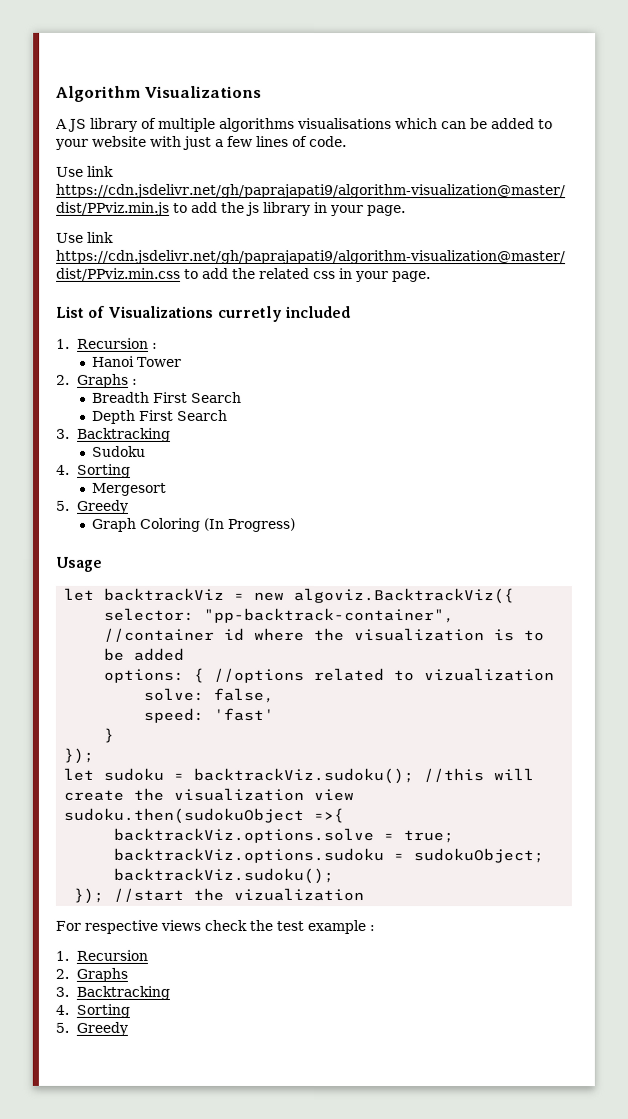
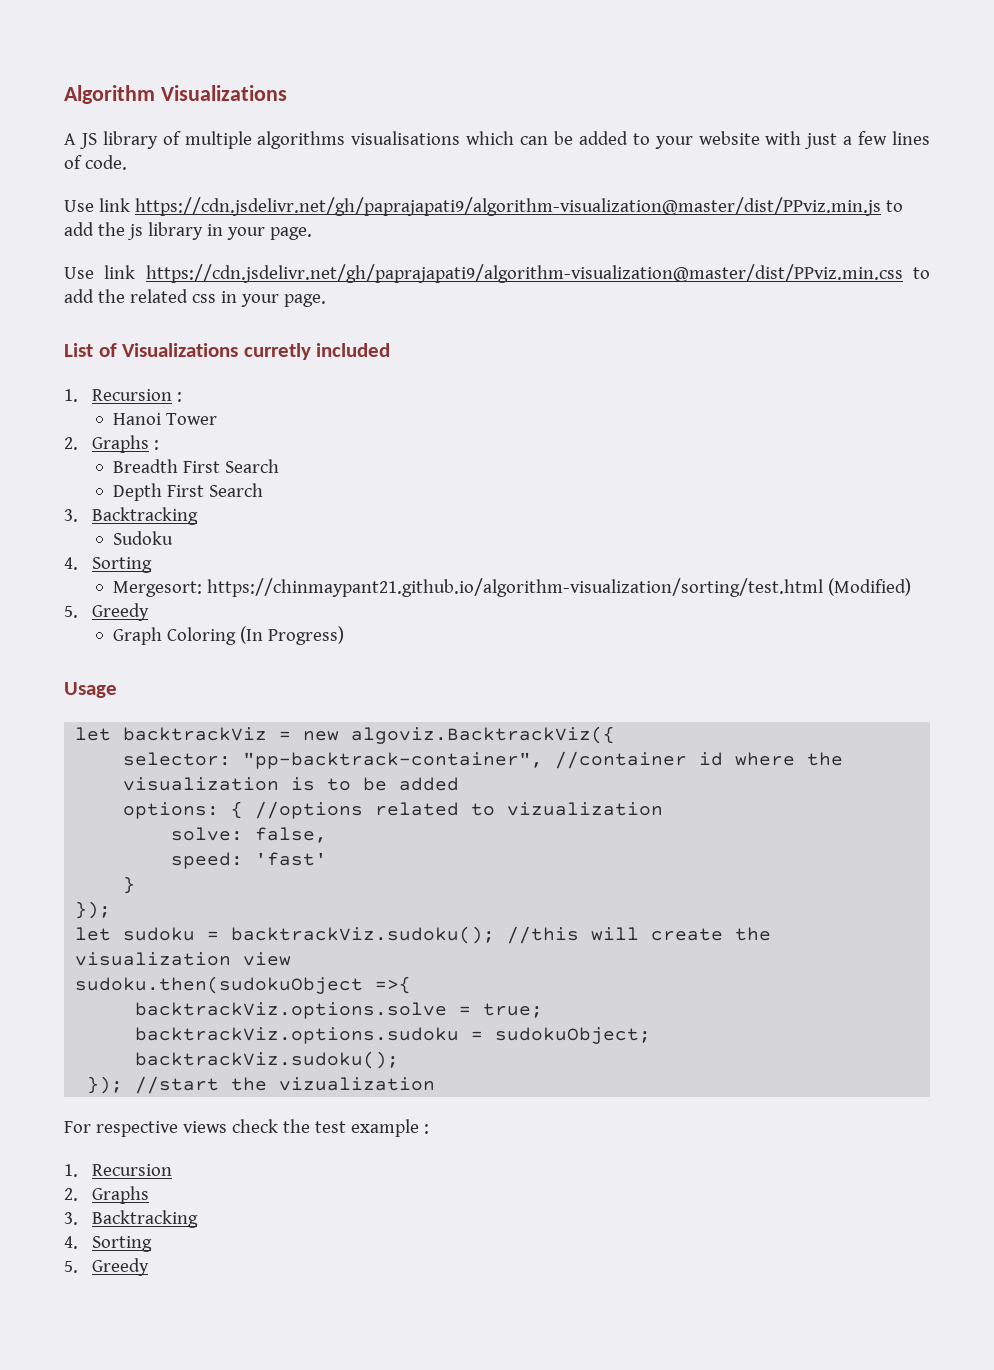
- Mergesort
+ Mergesort: https://chinmaypant21.github.io/algorithm-visualization/sorting/test.html (Modified)

